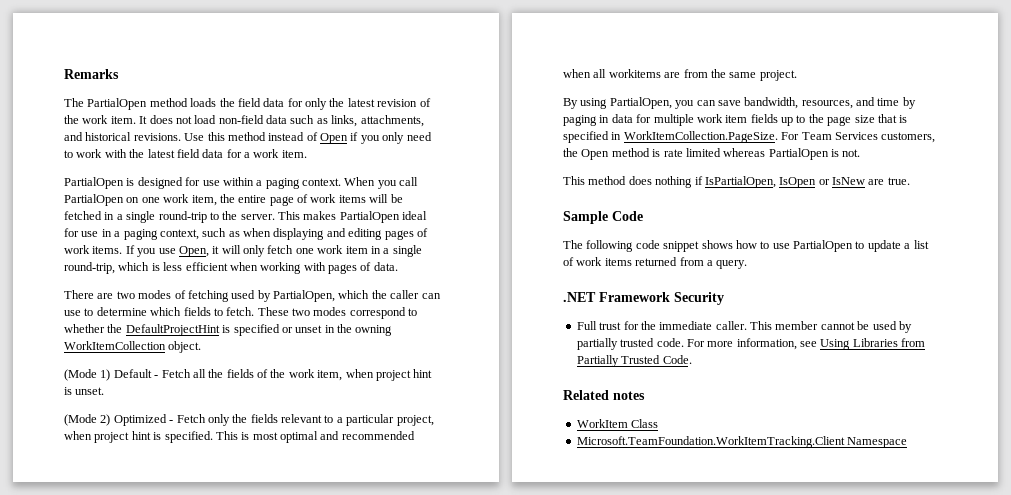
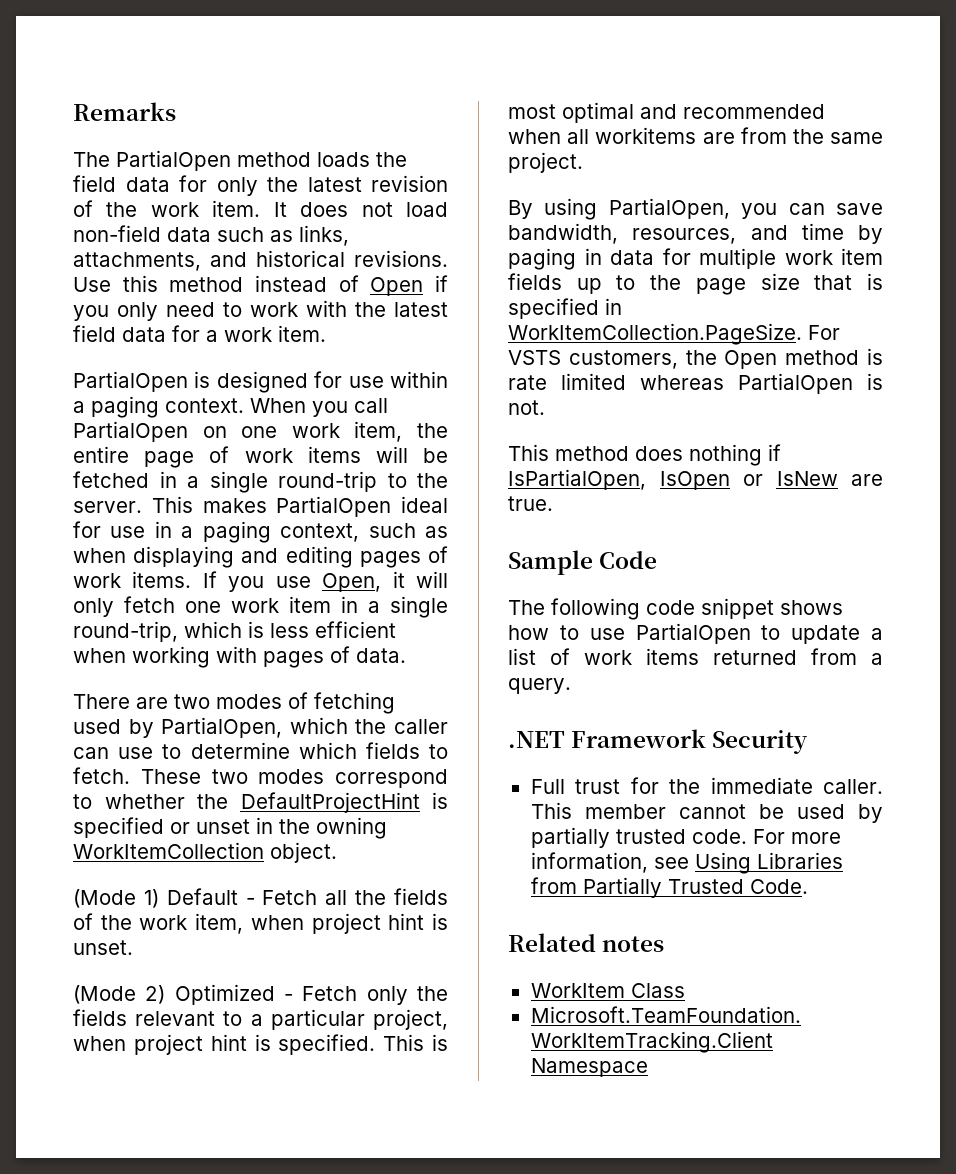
- By using PartialOpen, you can save bandwidth, resources, and time by paging in data for multiple work item fields up to the page size that is specified in WorkItemCollection.PageSize. For Team Services customers, the Open method is rate limited whereas PartialOpen is not.
+ By using PartialOpen, you can save bandwidth, resources, and time by paging in data for multiple work item fields up to the page size that is specified in WorkItemCollection.PageSize. For VSTS customers, the Open method is rate limited whereas PartialOpen is not.

